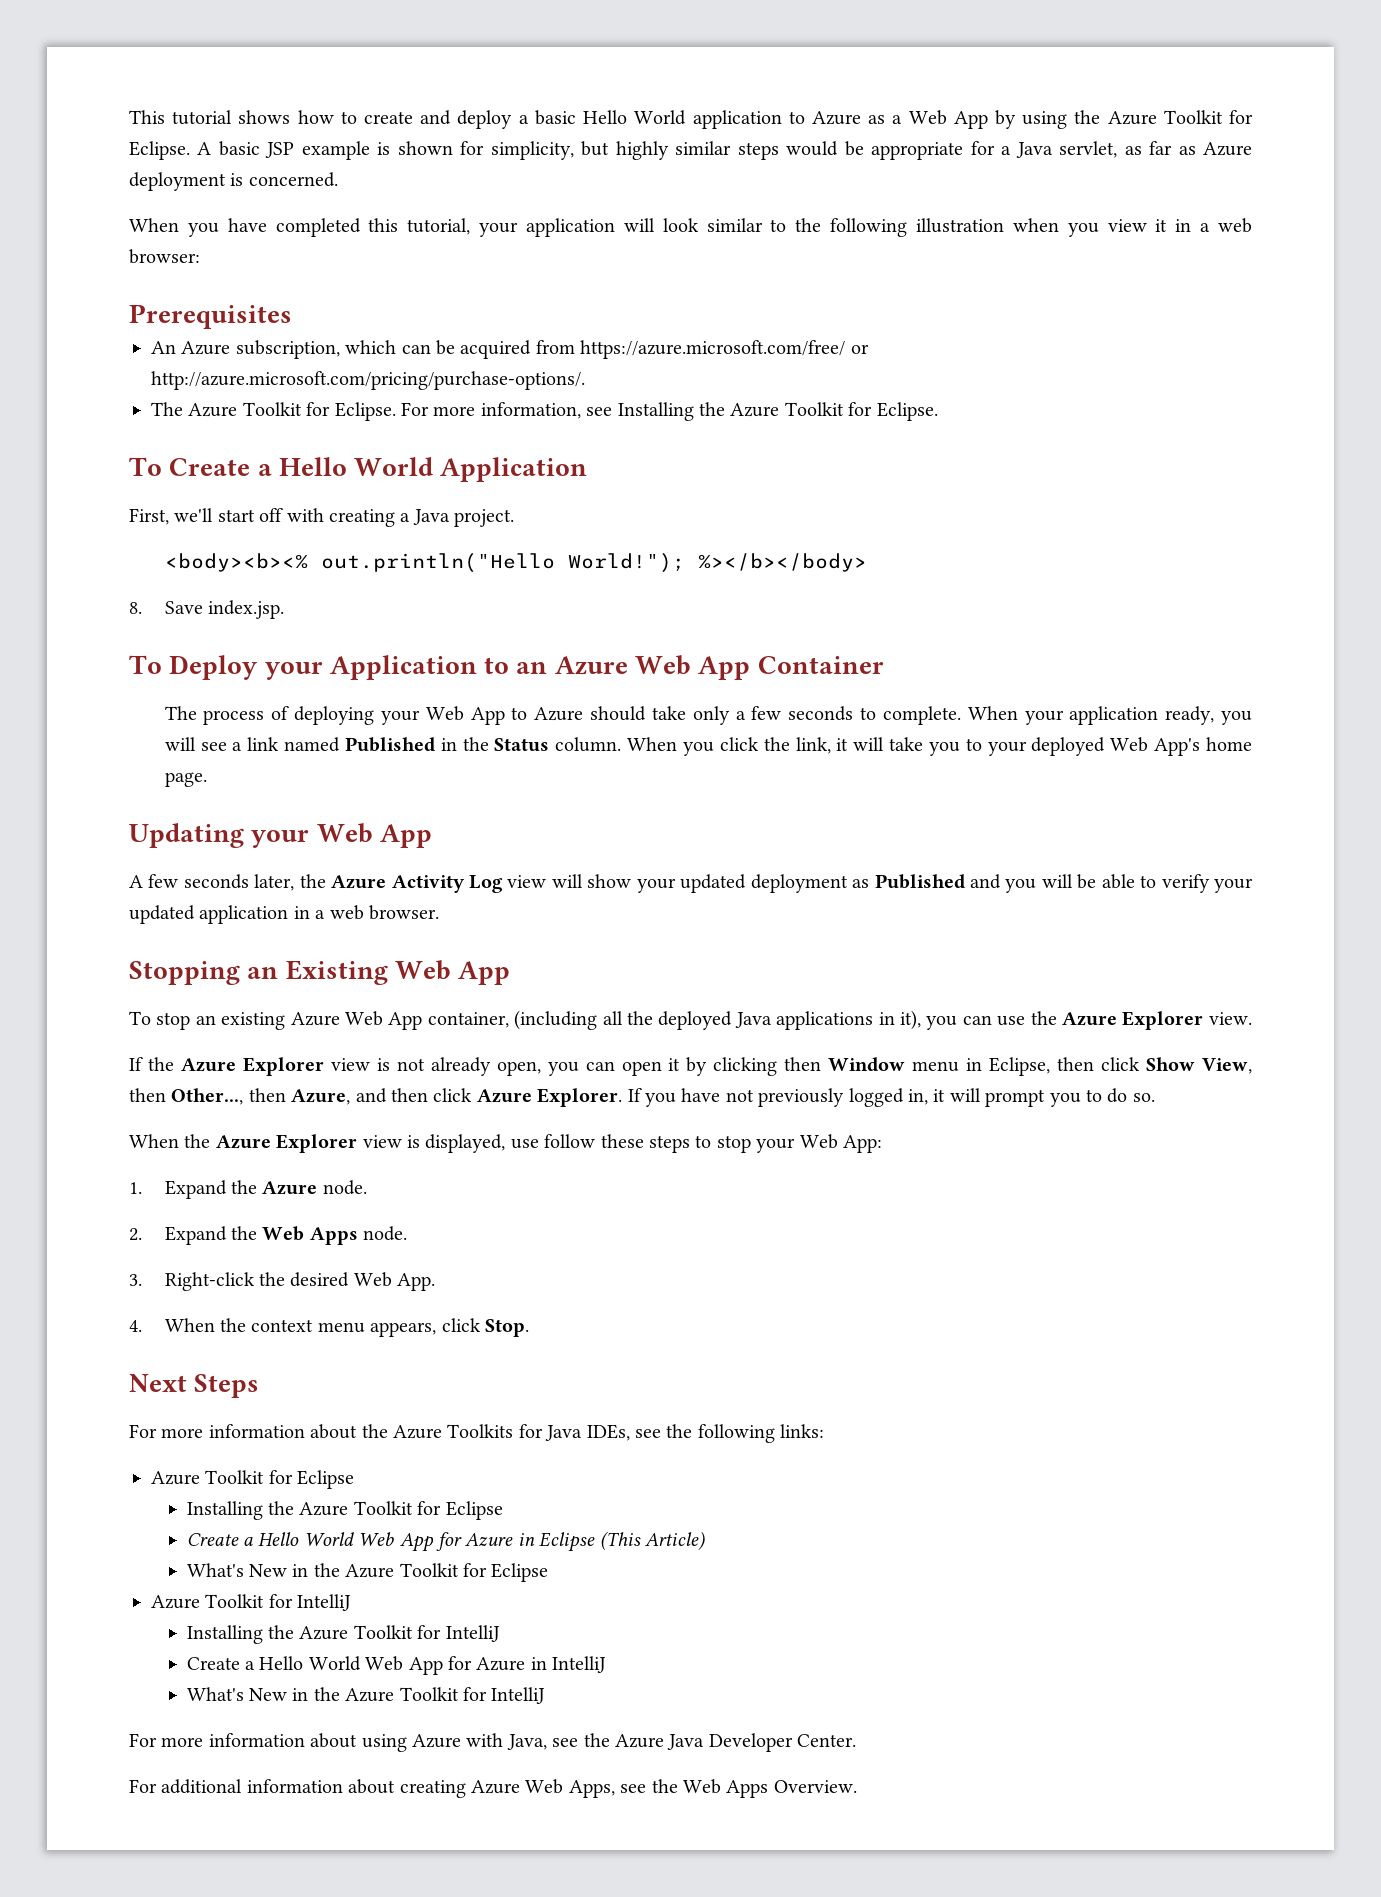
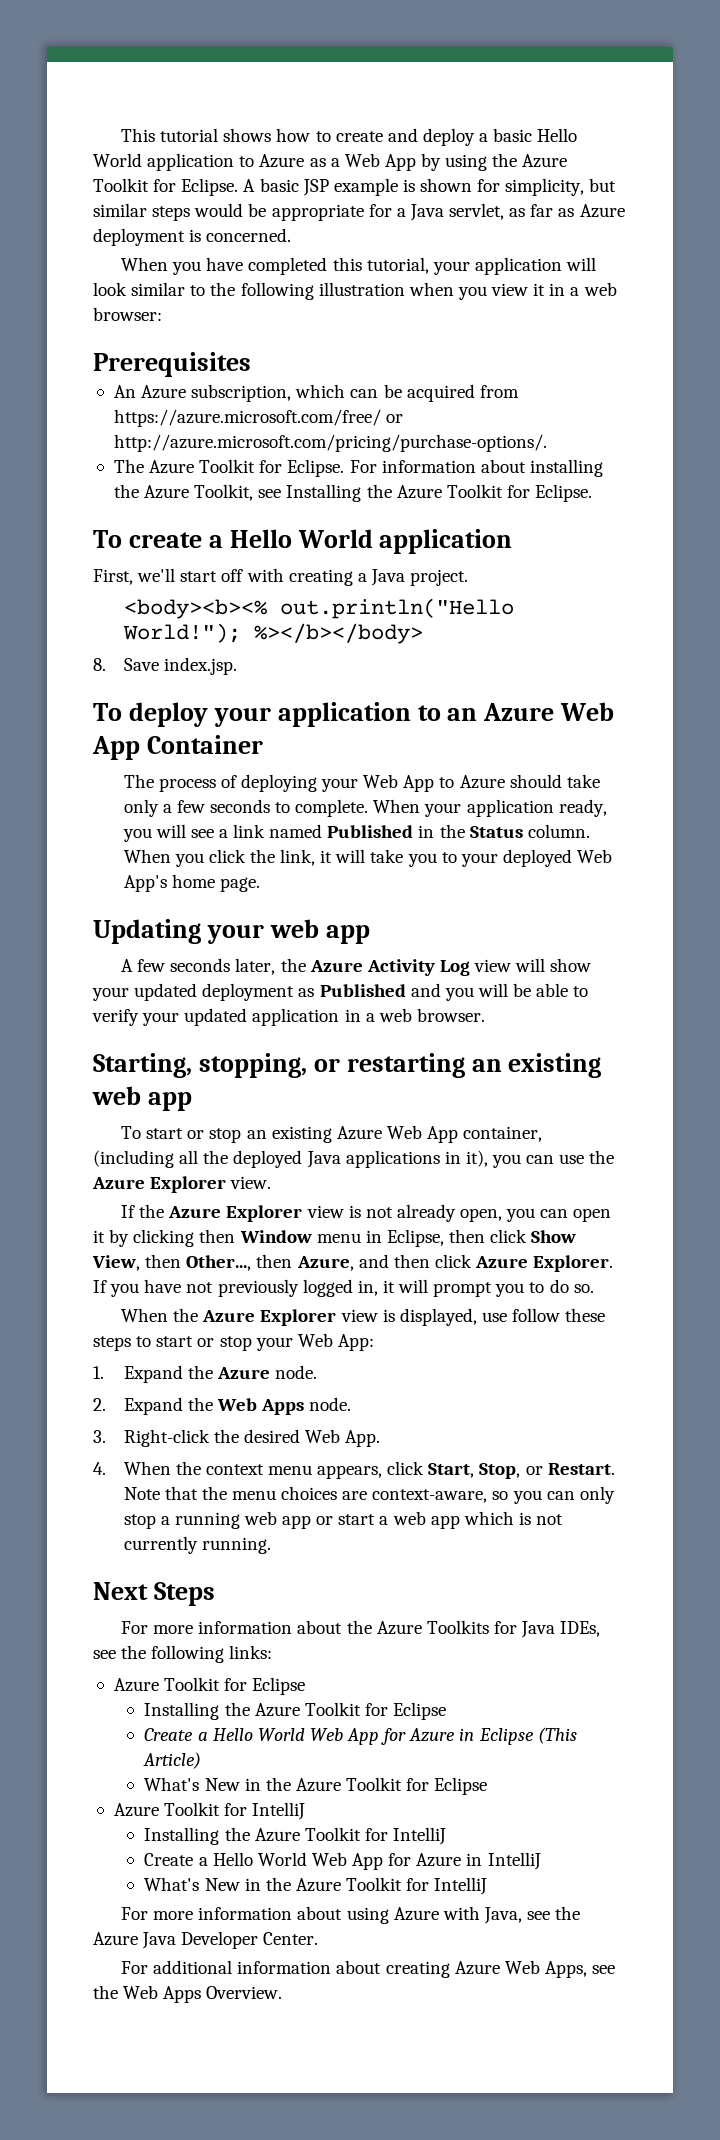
- A basic JSP example is shown for simplicity, but highly similar steps would be appropriate for a Java servlet, as far as Azure deployment is concerned.
+ A basic JSP example is shown for simplicity, but similar steps would be appropriate for a Java servlet, as far as Azure deployment is concerned.
- For more information, see Installing the Azure Toolkit for Eclipse.
+ For information about installing the Azure Toolkit, see Installing the Azure Toolkit for Eclipse.
- To Create a Hello World Application
+ To create a Hello World application
- To Deploy your Application to an Azure Web App Container
+ To deploy your application to an Azure Web App Container
- Updating your Web App
+ Updating your web app
- Stopping an Existing Web App
- To stop an existing Azure Web App container, (including all the deployed Java applications in it), you can use the Azure Explorer view.
+ Starting, stopping, or restarting an existing web app
+ To start or stop an existing Azure Web App container, (including all the deployed Java applications in it), you can use the Azure Explorer view.
- When the Azure Explorer view is displayed, use follow these steps to stop your Web App:
+ When the Azure Explorer view is displayed, use follow these steps to start or stop your Web App:
- 4. When the context menu appears, click Stop.
+ 4. When the context menu appears, click Start, Stop, or Restart. Note that the menu choices are context-aware, so you can only stop a running web app or start a web app which is not currently running.

